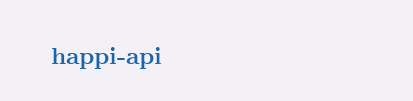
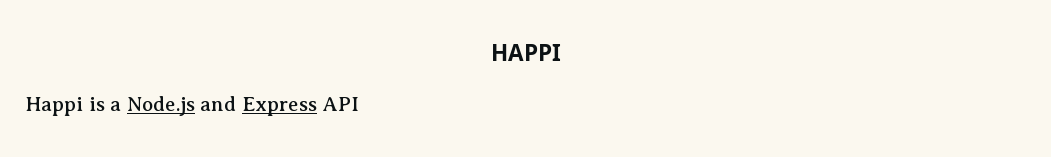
- happi-api
+ HAPPI
+ Happi is a Node.js and Express API

